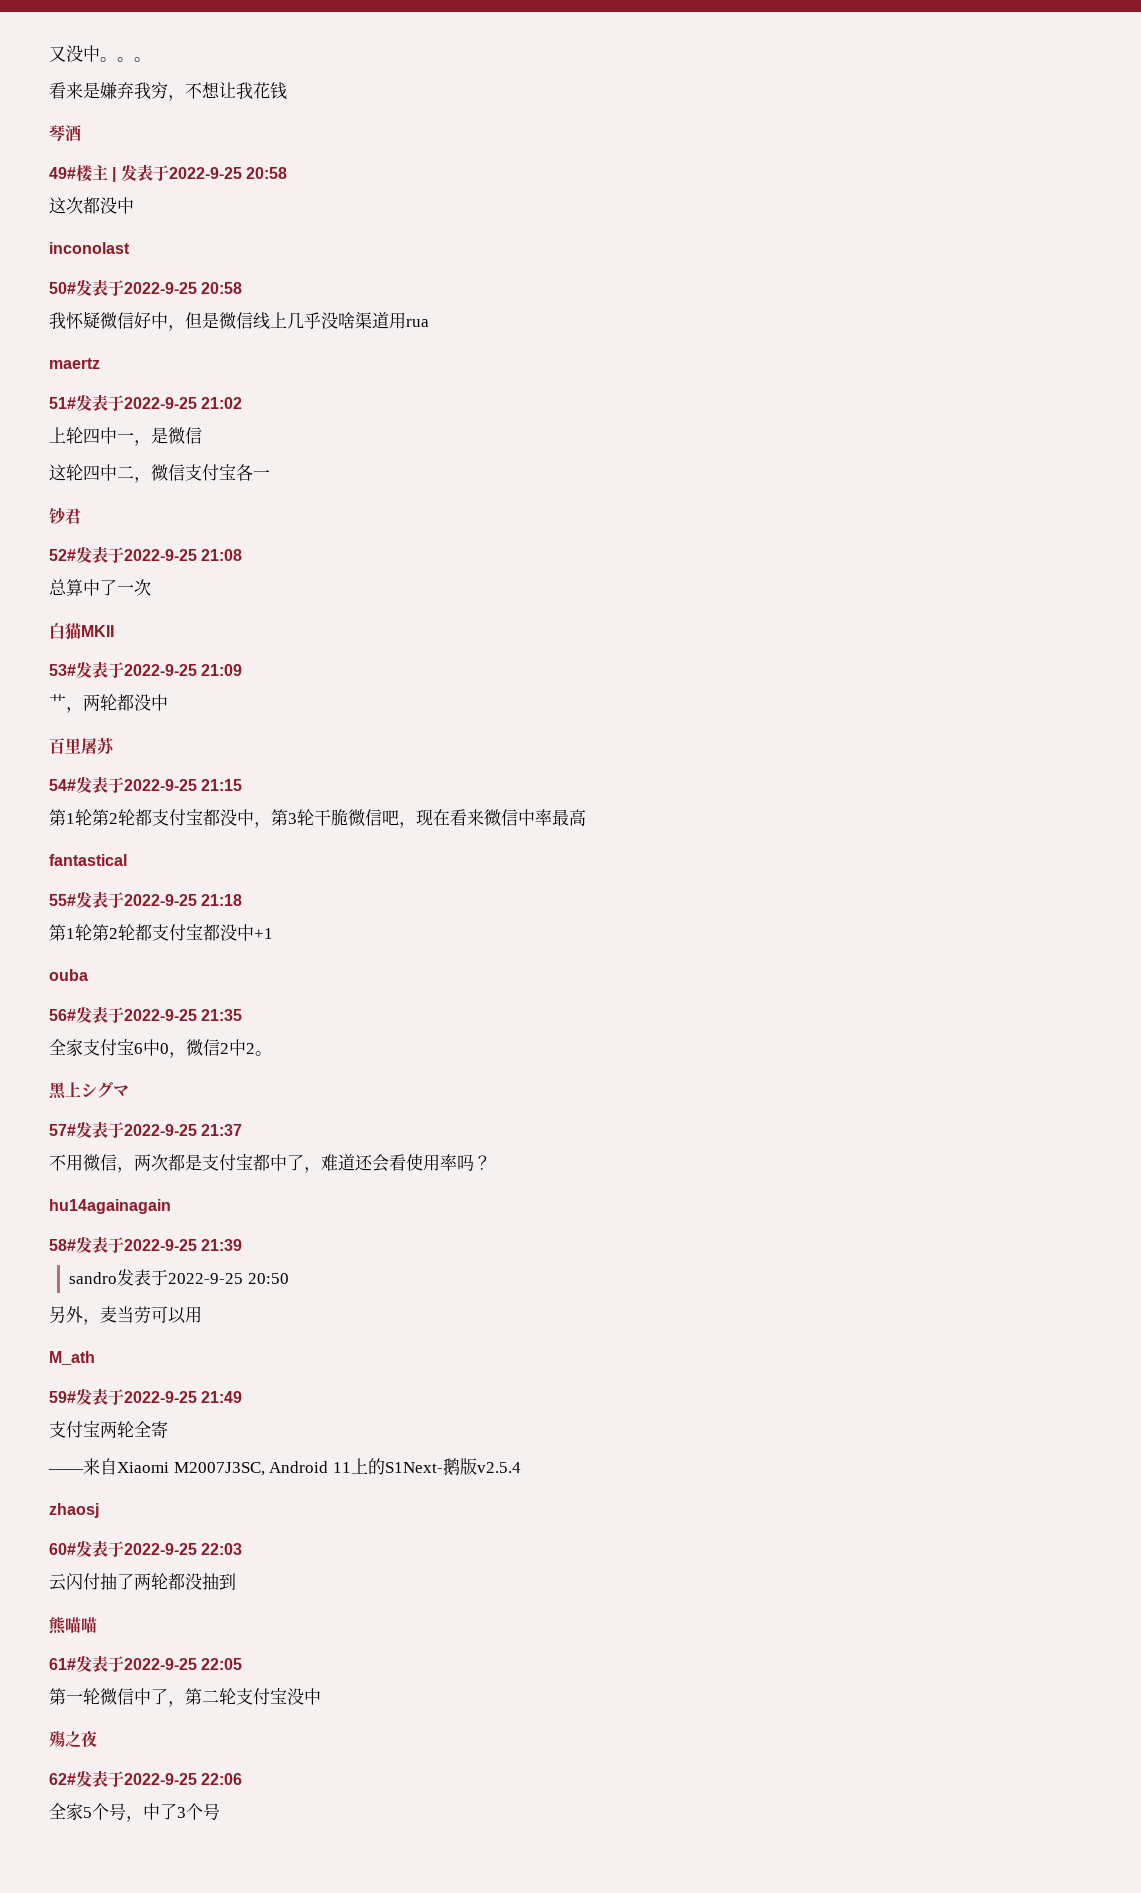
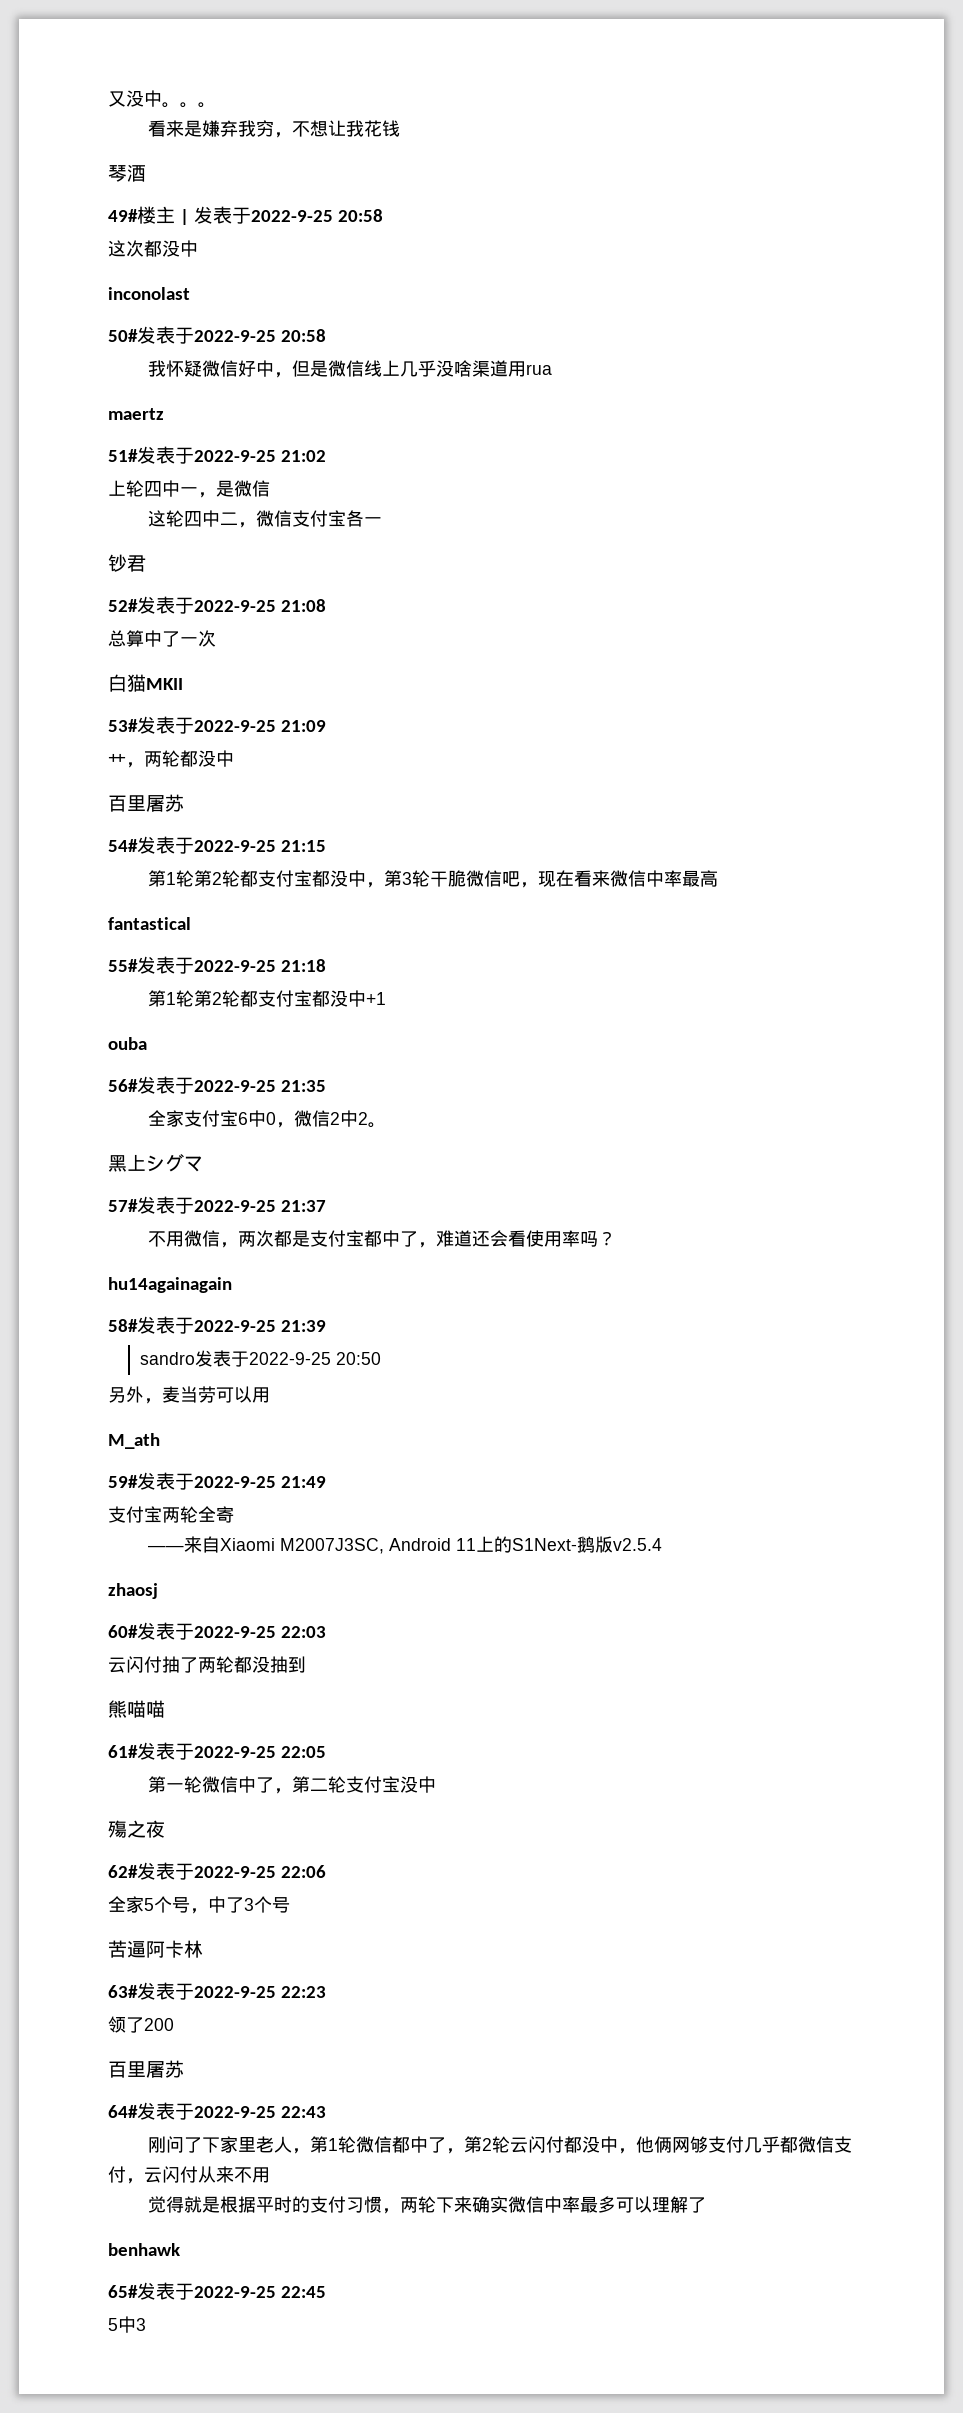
+ 苦逼阿卡林
+ 63#发表于2022-9-25 22:23
+ 领了200
+ 百里屠苏
+ 64#发表于2022-9-25 22:43
+ 刚问了下家里老人，第1轮微信都中了，第2轮云闪付都没中，他俩网够支付几乎都微信支付，云闪付从来不用
+ 觉得就是根据平时的支付习惯，两轮下来确实微信中率最多可以理解了
+ benhawk
+ 65#发表于2022-9-25 22:45
+ 5中3

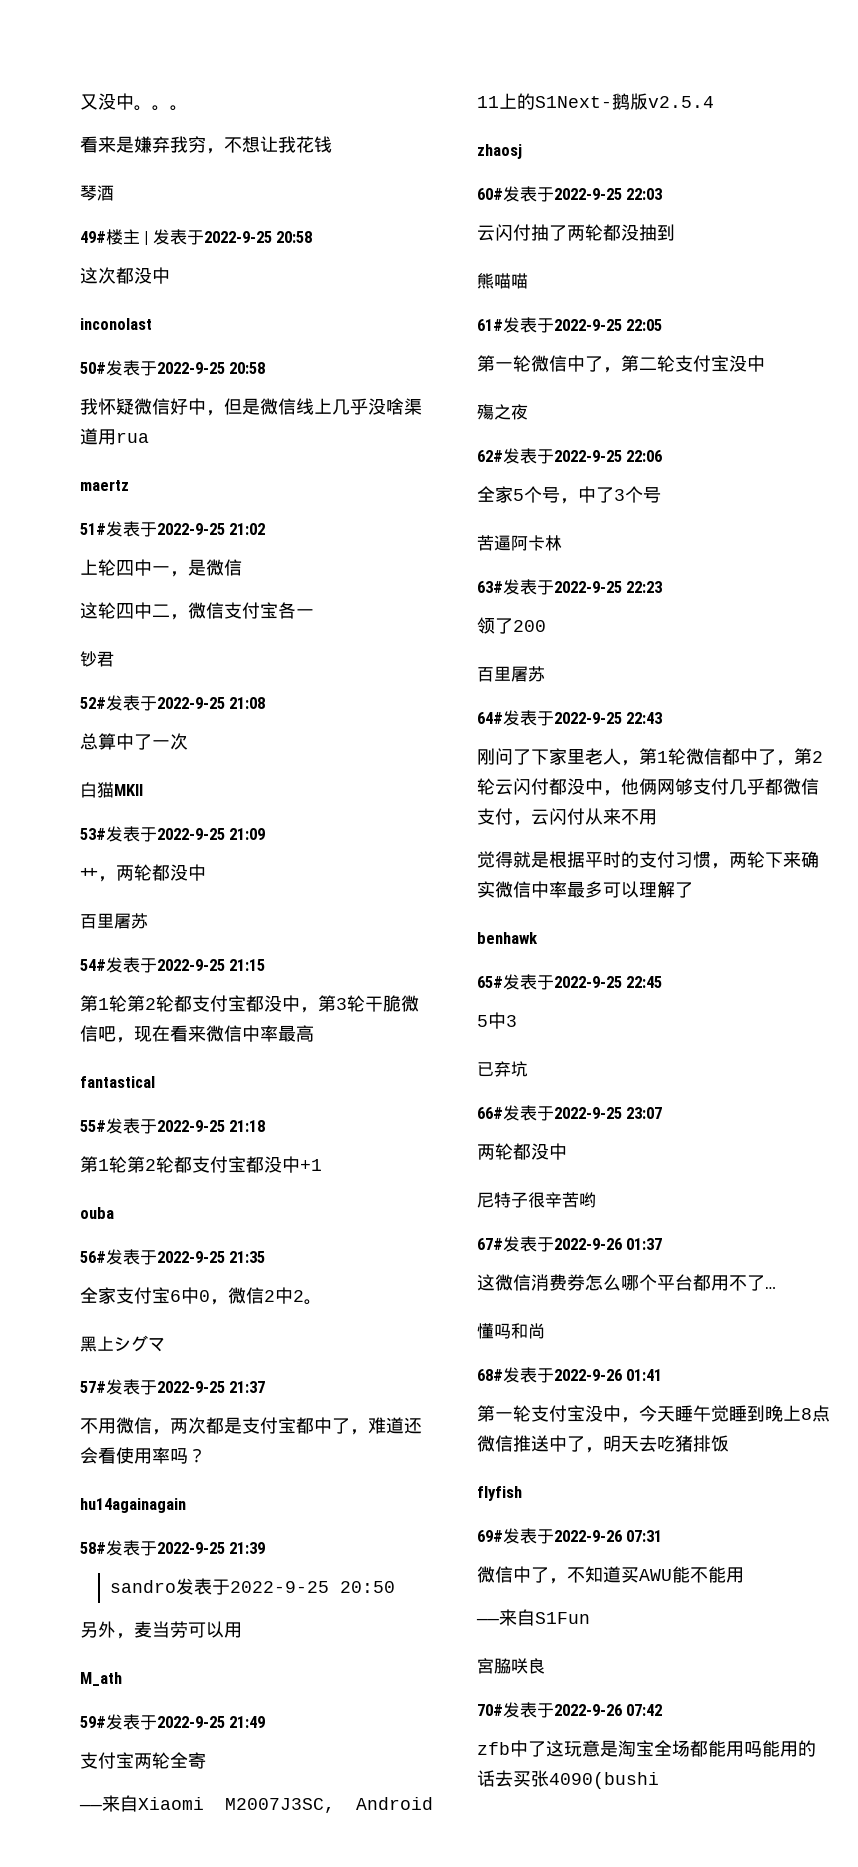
+ 已弃坑
+ 66#发表于2022-9-25 23:07
+ 两轮都没中
+ 尼特子很辛苦哟
+ 67#发表于2022-9-26 01:37
+ 这微信消费券怎么哪个平台都用不了…
+ 懂吗和尚
+ 68#发表于2022-9-26 01:41
+ 第一轮支付宝没中，今天睡午觉睡到晚上8点微信推送中了，明天去吃猪排饭
+ flyfish
+ 69#发表于2022-9-26 07:31
+ 微信中了，不知道买AWU能不能用
+ ——来自S1Fun
+ 宮脇咲良
+ 70#发表于2022-9-26 07:42
+ zfb中了这玩意是淘宝全场都能用吗能用的话去买张4090(bushi

